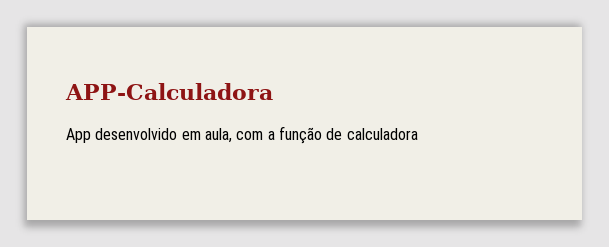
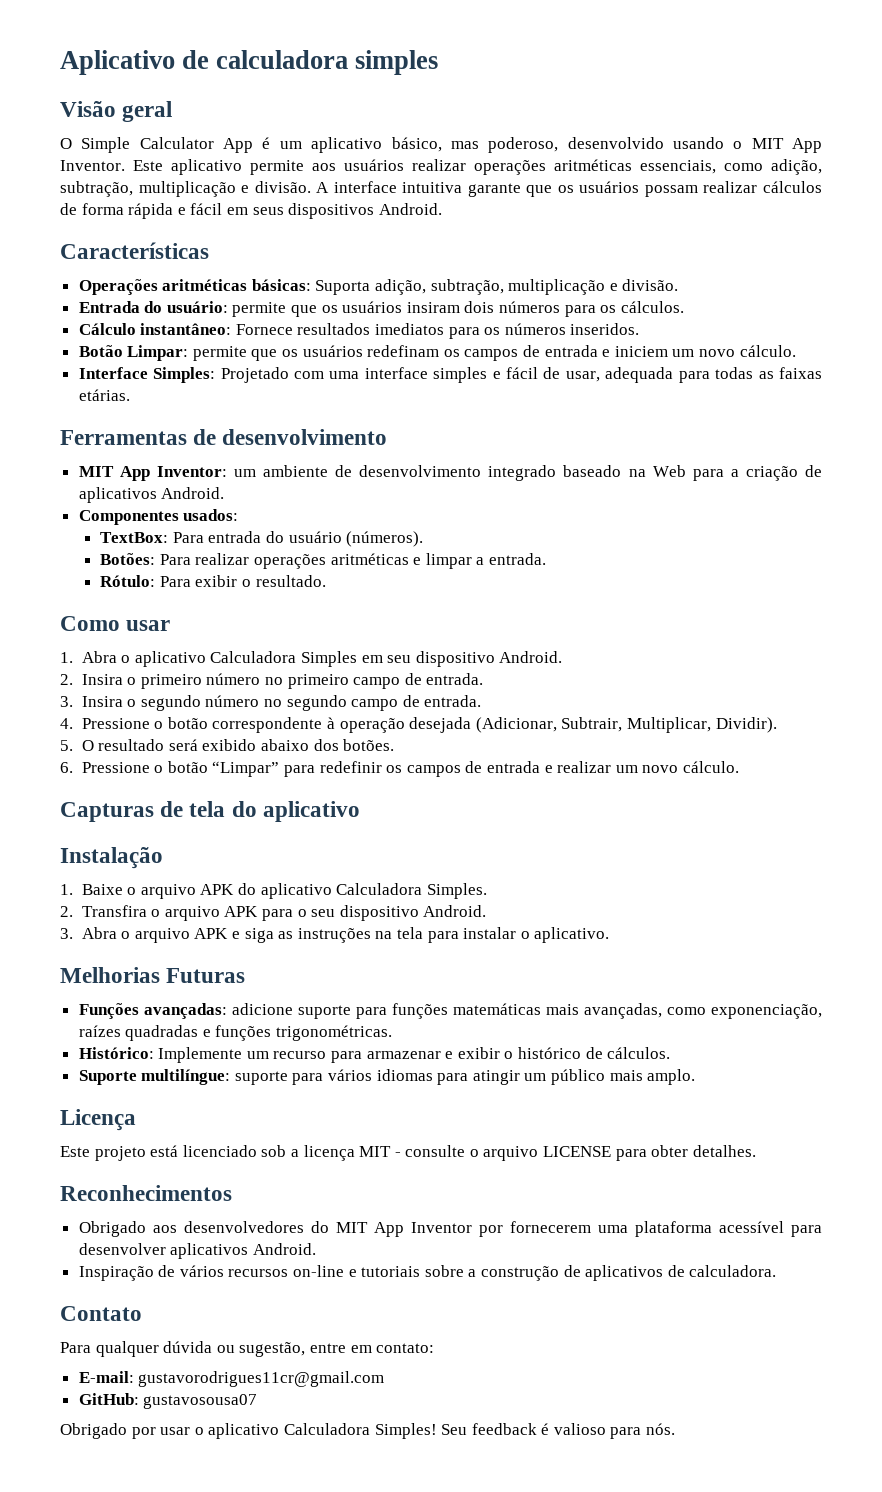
- APP-Calculadora
- App desenvolvido em aula, com a função de calculadora
+ Aplicativo de calculadora simples
+ Visão geral
+ O Simple Calculator App é um aplicativo básico, mas poderoso, desenvolvido usando o MIT App Inventor. Este aplicativo permite aos usuários realizar operações aritméticas essenciais, como adição, subtração, multiplicação e divisão. A interface intuitiva garante que os usuários possam realizar cálculos de forma rápida e fácil em seus dispositivos Android.
+ Características
+ Operações aritméticas básicas: Suporta adição, subtração, multiplicação e divisão.
+ Entrada do usuário: permite que os usuários insiram dois números para os cálculos.
+ Cálculo instantâneo: Fornece resultados imediatos para os números inseridos.
+ Botão Limpar: permite que os usuários redefinam os campos de entrada e iniciem um novo cálculo.
+ Interface Simples: Projetado com uma interface simples e fácil de usar, adequada para todas as faixas etárias.
+ Ferramentas de desenvolvimento
+ MIT App Inventor: um ambiente de desenvolvimento integrado baseado na Web para a criação de aplicativos Android.
+ Componentes usados:
+ TextBox: Para entrada do usuário (números).
+ Botões: Para realizar operações aritméticas e limpar a entrada.
+ Rótulo: Para exibir o resultado.
+ Como usar
+ 1. Abra o aplicativo Calculadora Simples em seu dispositivo Android.
+ 2. Insira o primeiro número no primeiro campo de entrada.
+ 3. Insira o segundo número no segundo campo de entrada.
+ 4. Pressione o botão correspondente à operação desejada (Adicionar, Subtrair, Multiplicar, Dividir).
+ 5. O resultado será exibido abaixo dos botões.
+ 6. Pressione o botão “Limpar” para redefinir os campos de entrada e realizar um novo cálculo.
+ Capturas de tela do aplicativo
+ Instalação
+ 1. Baixe o arquivo APK do aplicativo Calculadora Simples.
+ 2. Transfira o arquivo APK para o seu dispositivo Android.
+ 3. Abra o arquivo APK e siga as instruções na tela para instalar o aplicativo.
+ Melhorias Futuras
+ Funções avançadas: adicione suporte para funções matemáticas mais avançadas, como exponenciação, raízes quadradas e funções trigonométricas.
+ Histórico: Implemente um recurso para armazenar e exibir o histórico de cálculos.
+ Suporte multilíngue: suporte para vários idiomas para atingir um público mais amplo.
+ Licença
+ Este projeto está licenciado sob a licença MIT - consulte o arquivo LICENSE para obter detalhes.
+ Reconhecimentos
+ Obrigado aos desenvolvedores do MIT App Inventor por fornecerem uma plataforma acessível para desenvolver aplicativos Android.
+ Inspiração de vários recursos on-line e tutoriais sobre a construção de aplicativos de calculadora.
+ Contato
+ Para qualquer dúvida ou sugestão, entre em contato:
+ E-mail: gustavorodrigues11cr@gmail.com
+ GitHub: gustavosousa07
+ Obrigado por usar o aplicativo Calculadora Simples! Seu feedback é valioso para nós.

